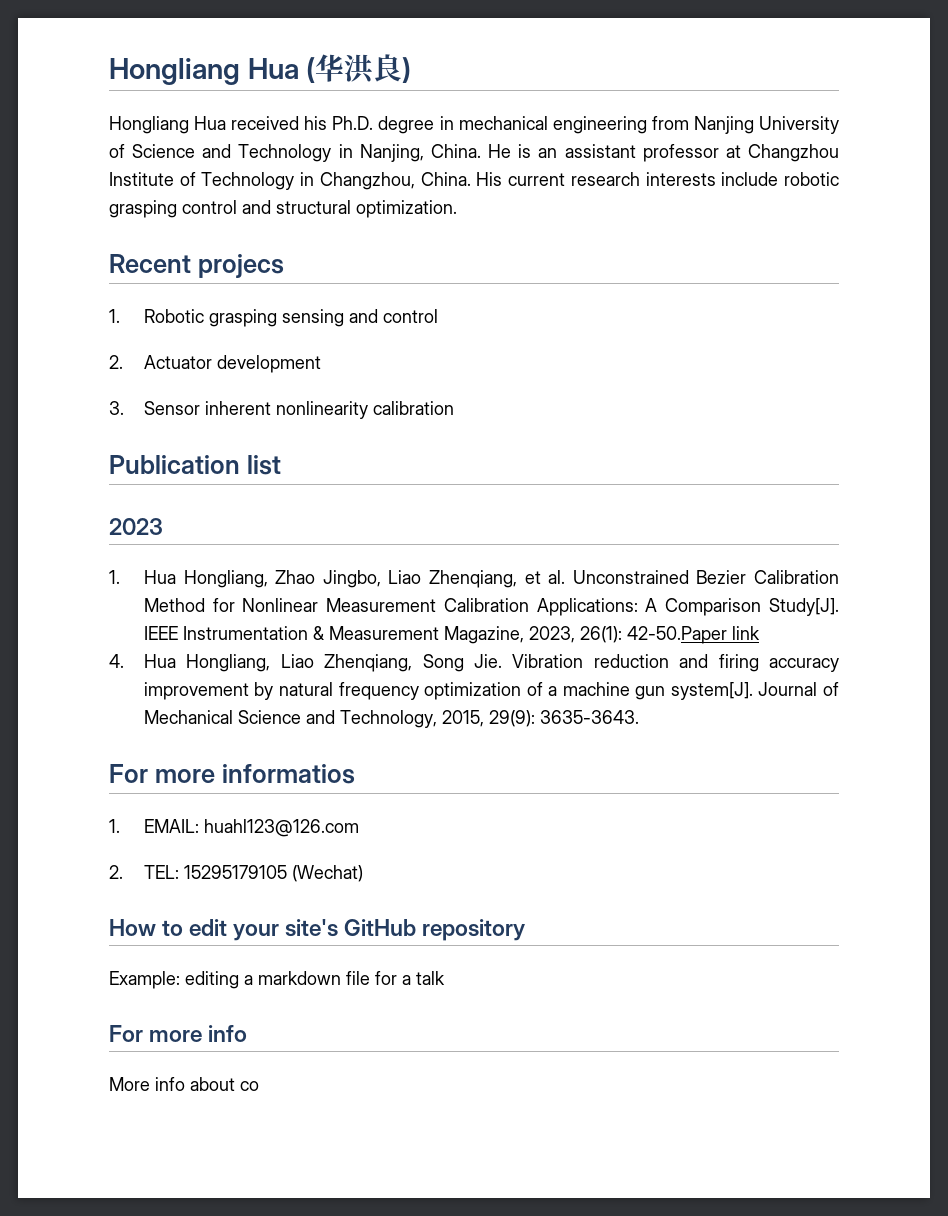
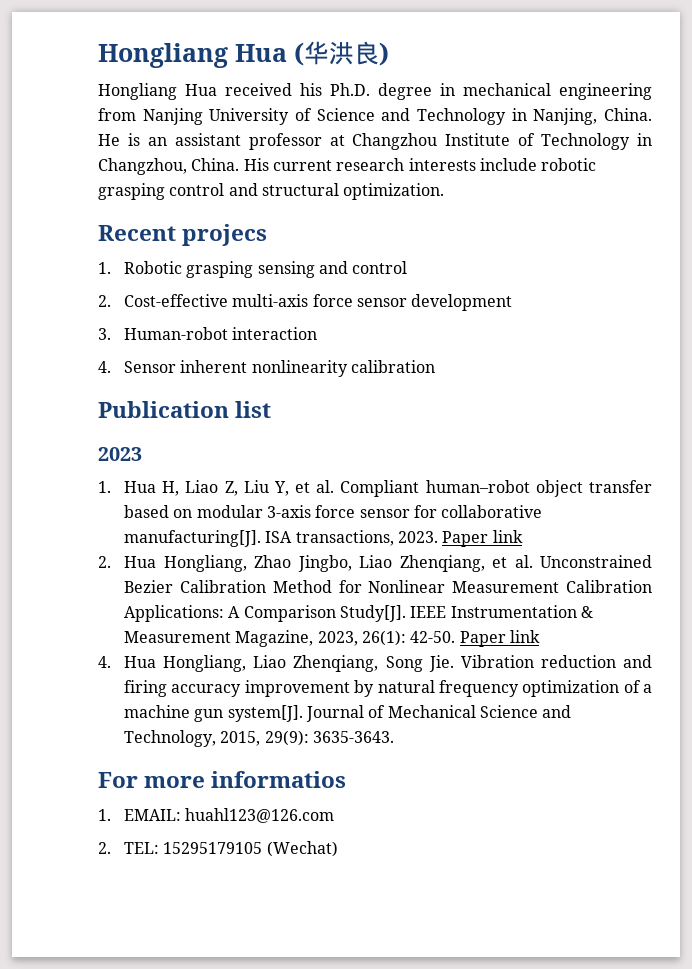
- 2. Actuator development
- 3. Sensor inherent nonlinearity calibration
+ 2. Cost-effective multi-axis force sensor development
+ 3. Human-robot interaction
+ 4. Sensor inherent nonlinearity calibration
- 1. Hua Hongliang, Zhao Jingbo, Liao Zhenqiang, et al. Unconstrained Bezier Calibration Method for Nonlinear Measurement Calibration Applications: A Comparison Study[J].
+ 1. Hua H, Liao Z, Liu Y, et al. Compliant human–robot object transfer based on modular 3-axis force sensor for collaborative manufacturing[J]. ISA transactions, 2023. Paper link
+ 2. Hua Hongliang, Zhao Jingbo, Liao Zhenqiang, et al. Unconstrained Bezier Calibration Method for Nonlinear Measurement Calibration Applications: A Comparison Study[J].
- IEEE Instrumentation & Measurement Magazine, 2023, 26(1): 42-50.Paper link
+ IEEE Instrumentation & Measurement Magazine, 2023, 26(1): 42-50. Paper link
- How to edit your site's GitHub repository
- Example: editing a markdown file for a talk
- For more info
- More info about co

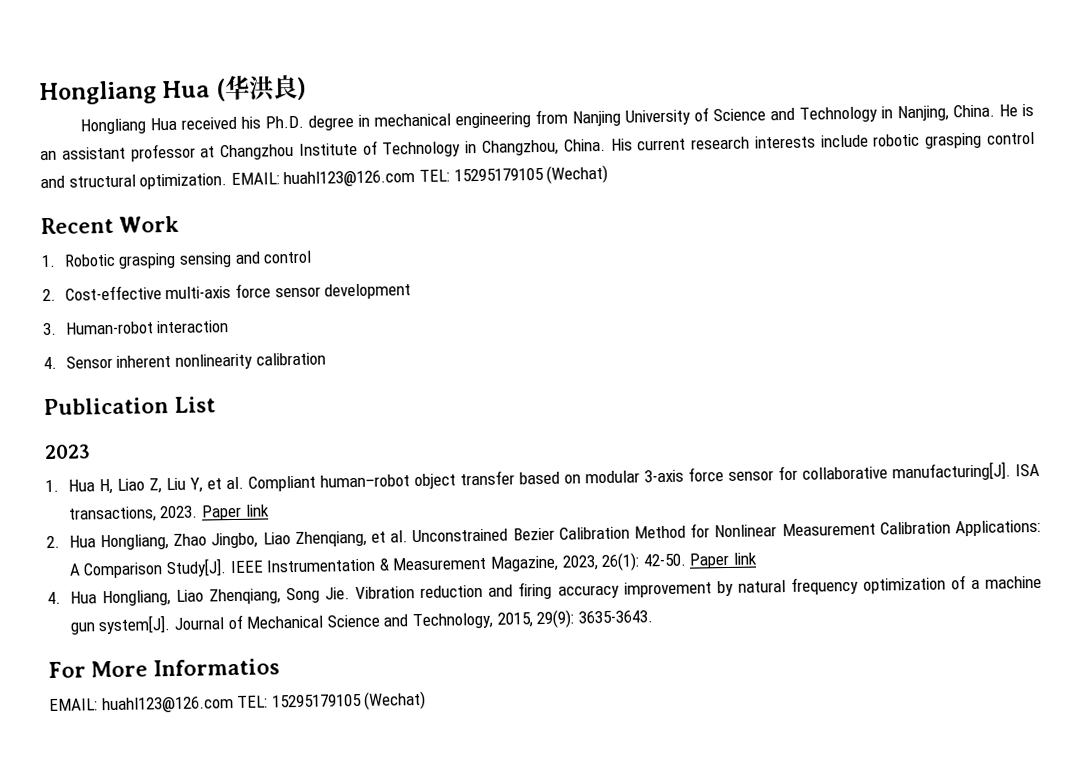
- His current research interests include robotic grasping control and structural optimization.
+ His current research interests include robotic grasping control and structural optimization. EMAIL: huahl123@126.com TEL: 15295179105 (Wechat)
- Recent projecs
+ Recent Work
- Publication list
+ Publication List
- For more informatios
- 1. EMAIL: huahl123@126.com
- 2. TEL: 15295179105 (Wechat)
+ For More Informatios
+ EMAIL: huahl123@126.com TEL: 15295179105 (Wechat)

